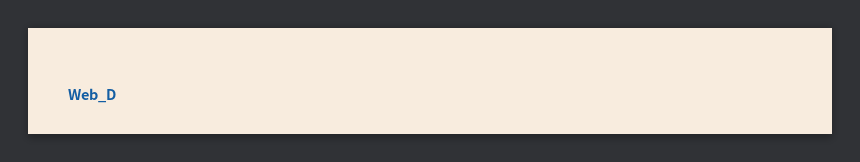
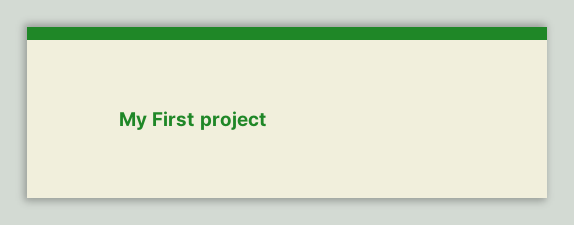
- Web_D
+ My First project

